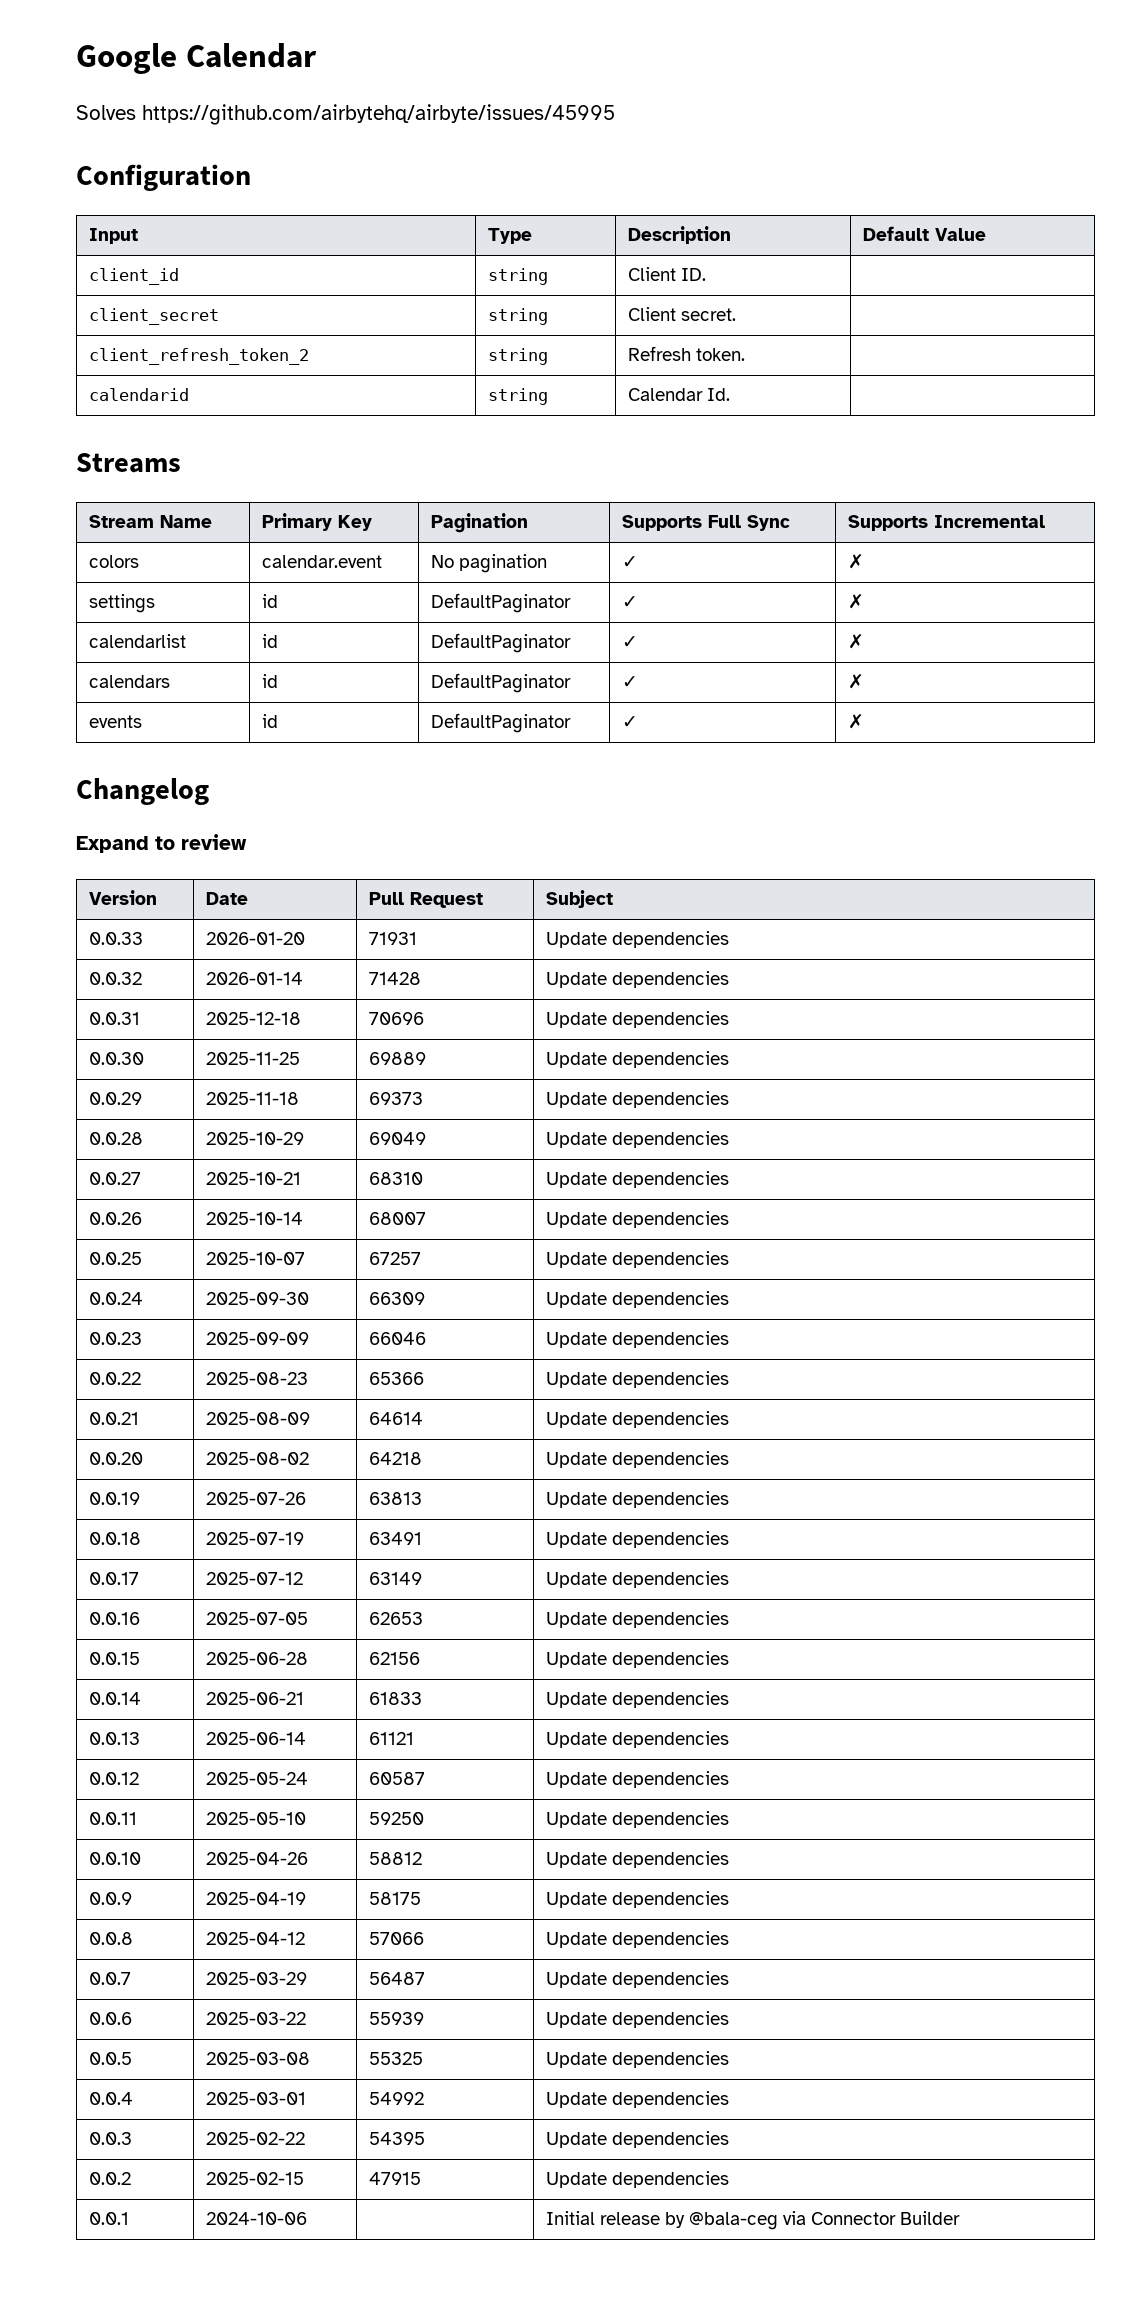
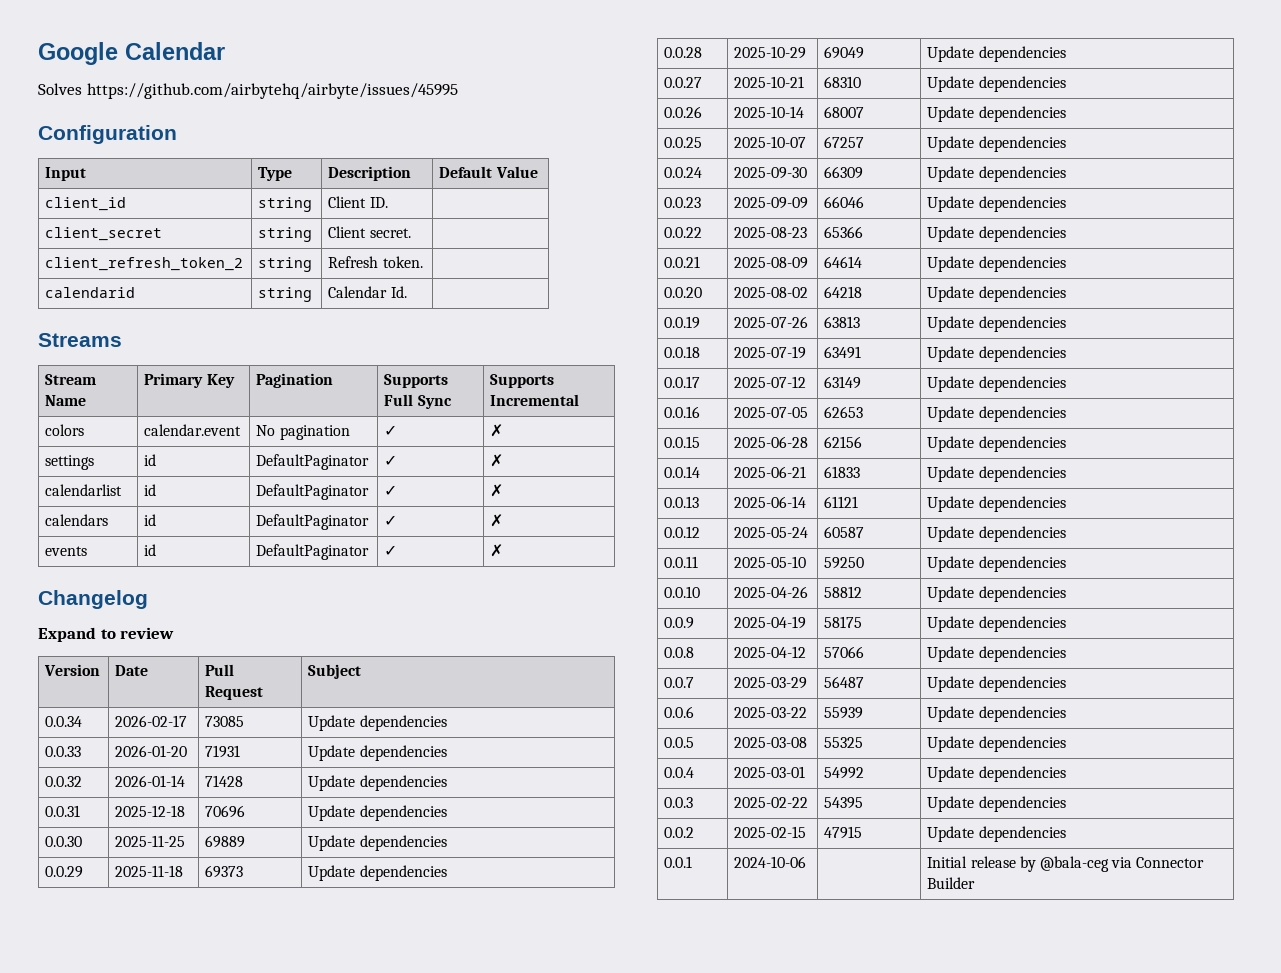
+ 0.0.34 | 2026-02-17 | 73085 | Update dependencies

